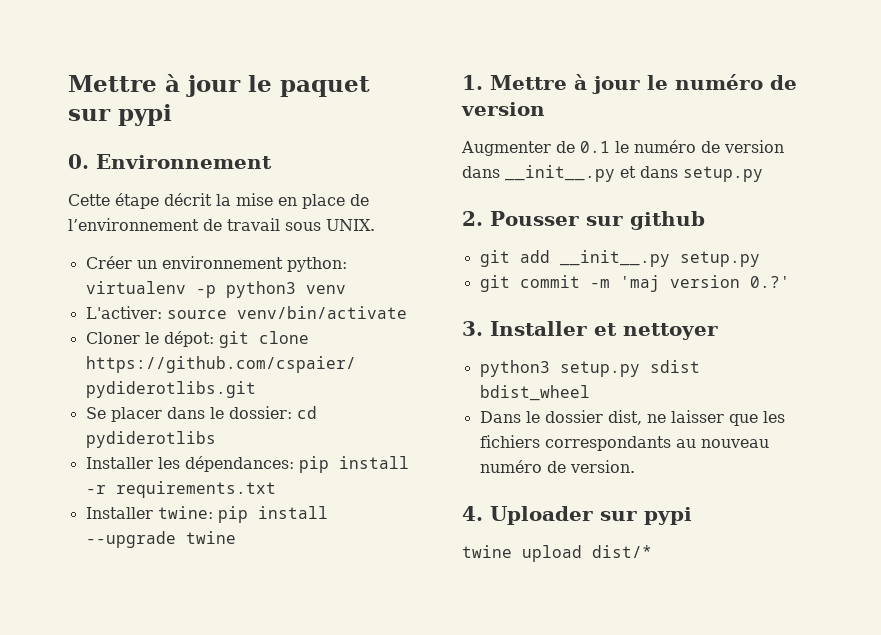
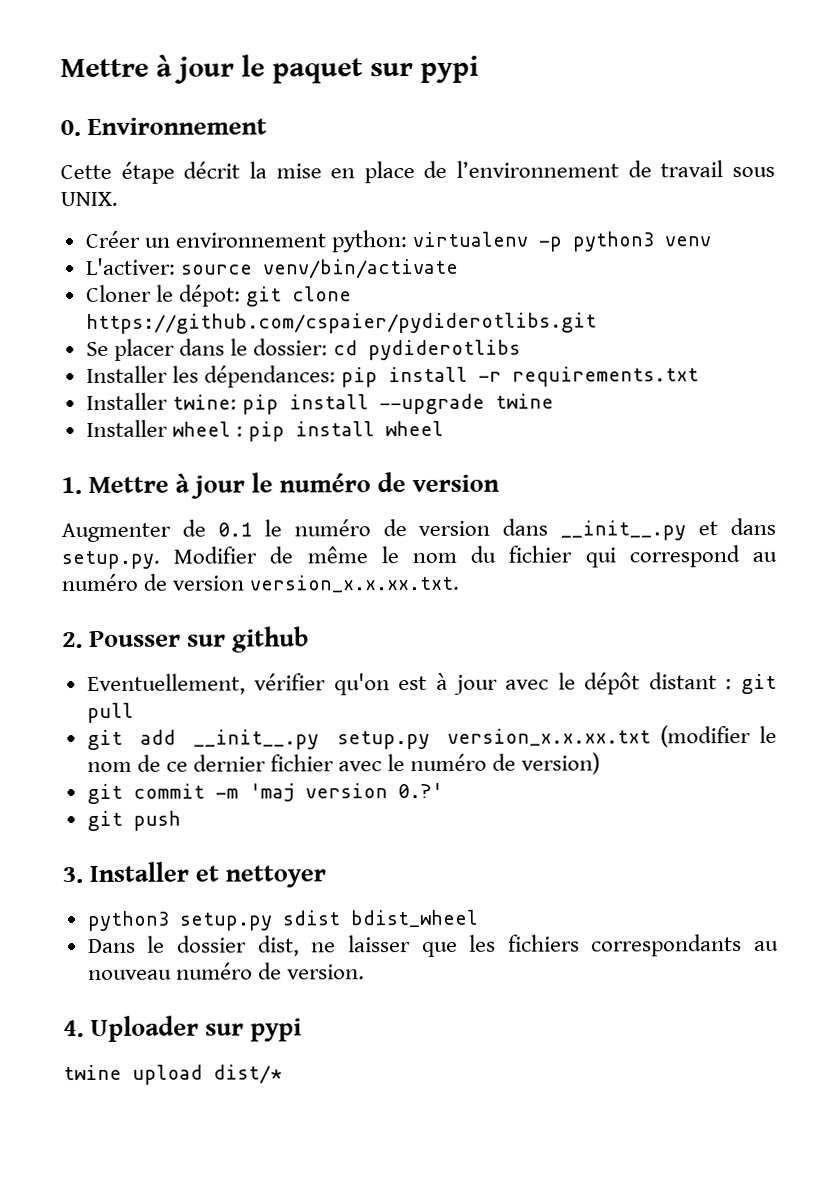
+ Installer wheel : pip install wheel
- Augmenter de 0.1 le numéro de version dans __init__.py et dans setup.py
+ Augmenter de 0.1 le numéro de version dans __init__.py et dans setup.py. Modifier de même le nom du fichier qui correspond au numéro de version version_x.x.xx.txt.
  2. Pousser sur github
- git add __init__.py setup.py
+ Eventuellement, vérifier qu'on est à jour avec le dépôt distant : git pull
+ git add __init__.py setup.py version_x.x.xx.txt (modifier le nom de ce dernier fichier avec le numéro de version)
+ git push

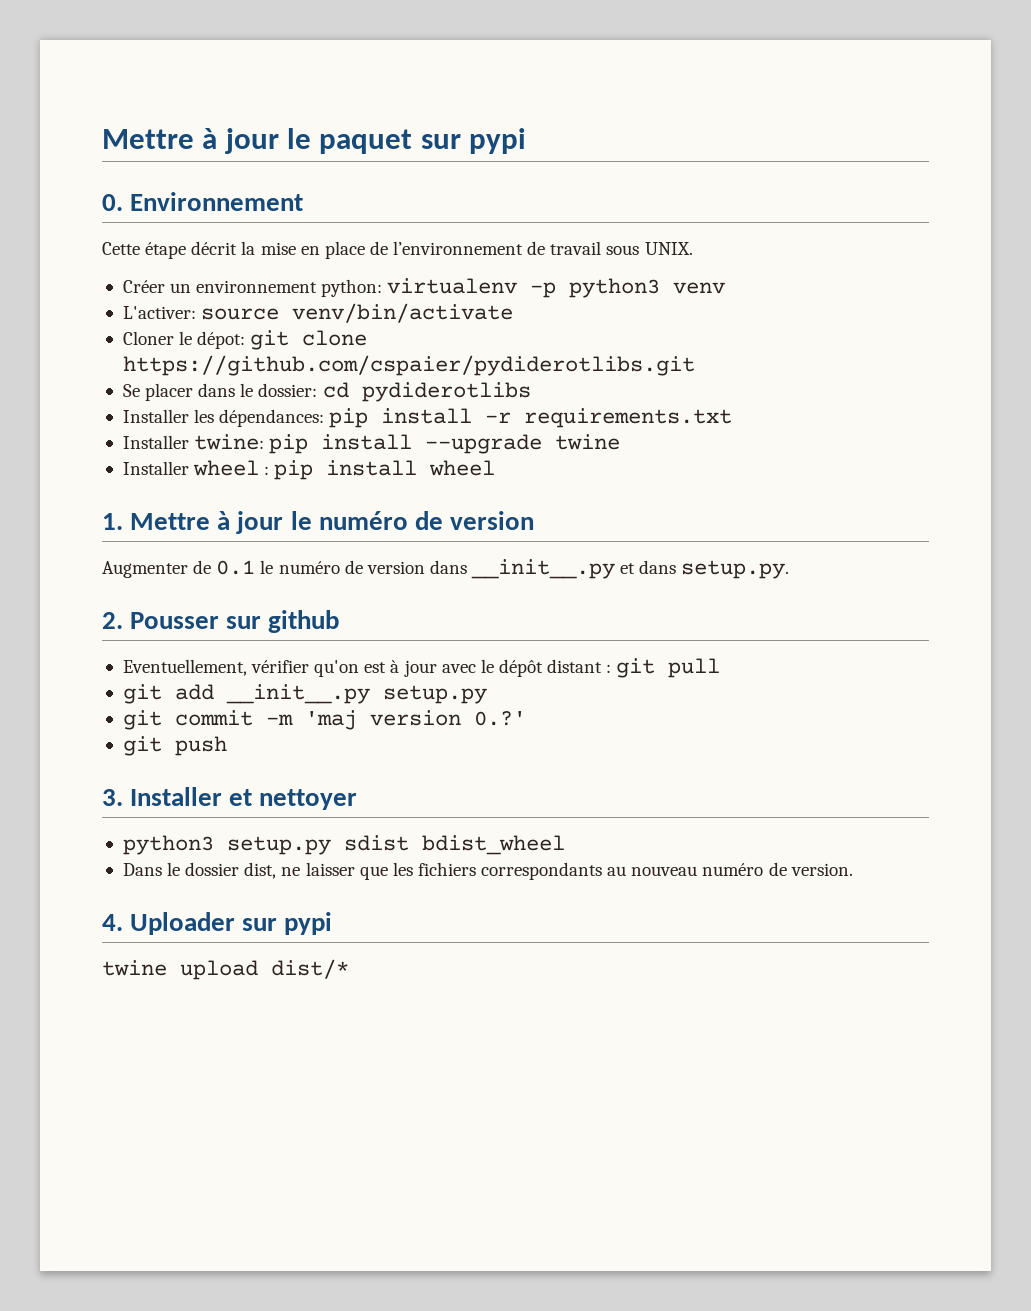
- Augmenter de 0.1 le numéro de version dans __init__.py et dans setup.py. Modifier de même le nom du fichier qui correspond au numéro de version version_x.x.xx.txt.
+ Augmenter de 0.1 le numéro de version dans __init__.py et dans setup.py.
- git add __init__.py setup.py version_x.x.xx.txt (modifier le nom de ce dernier fichier avec le numéro de version)
+ git add __init__.py setup.py

